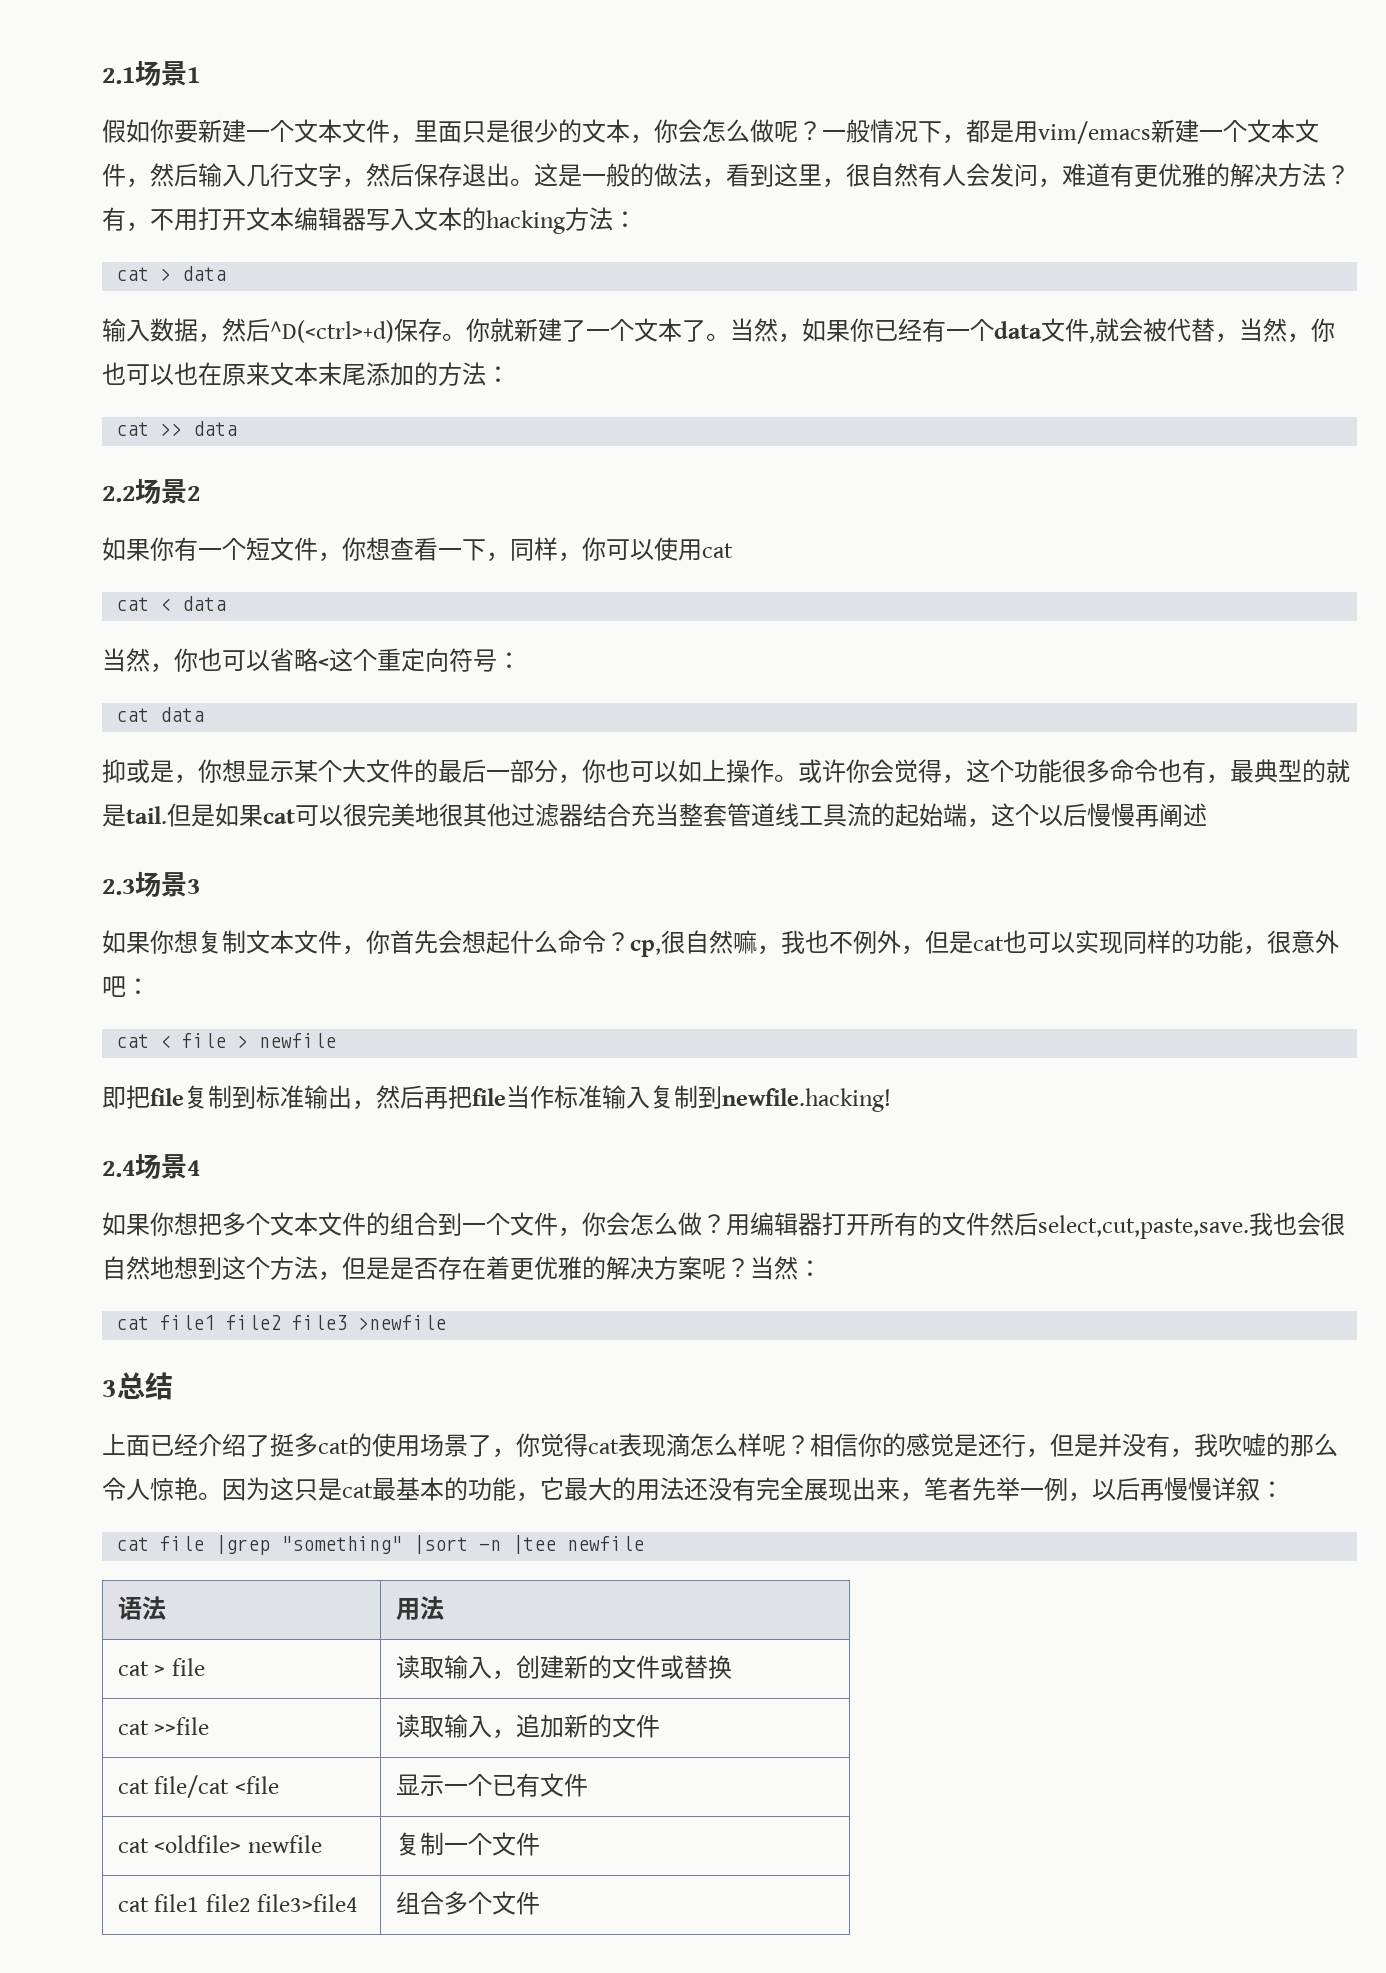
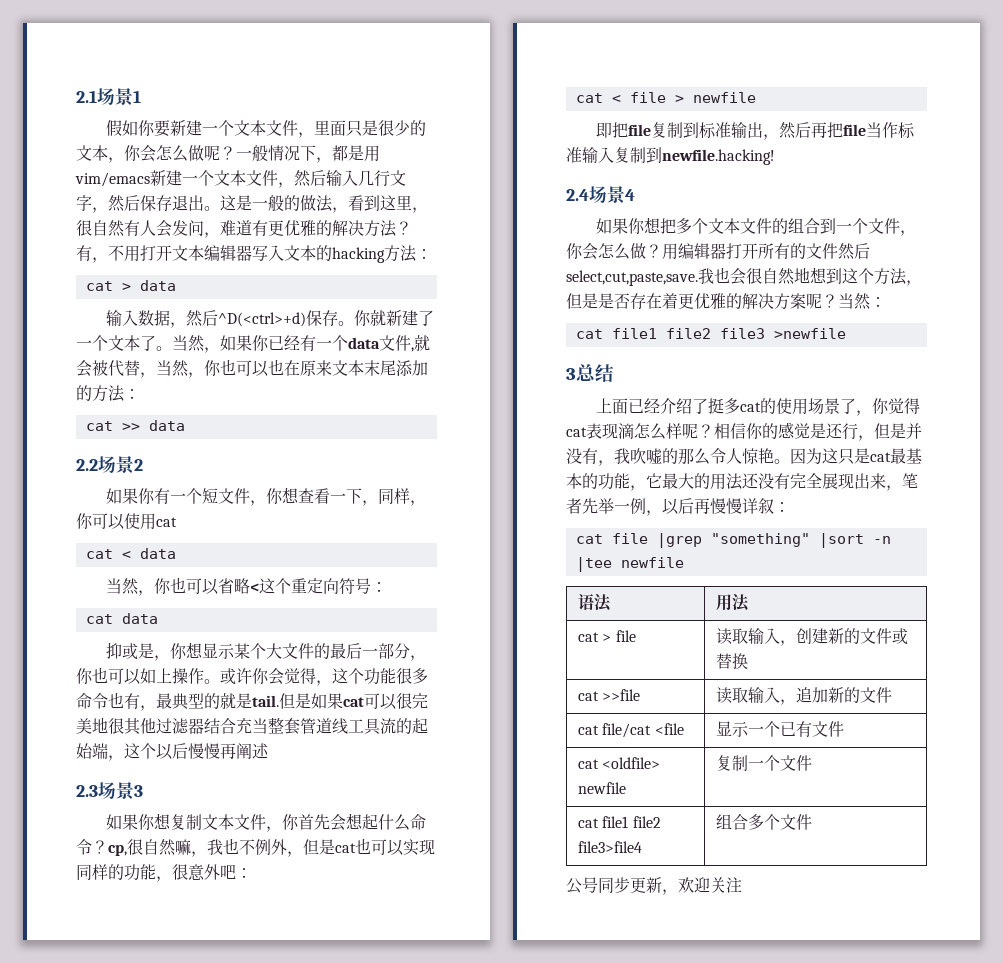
+ 公号同步更新，欢迎关注

